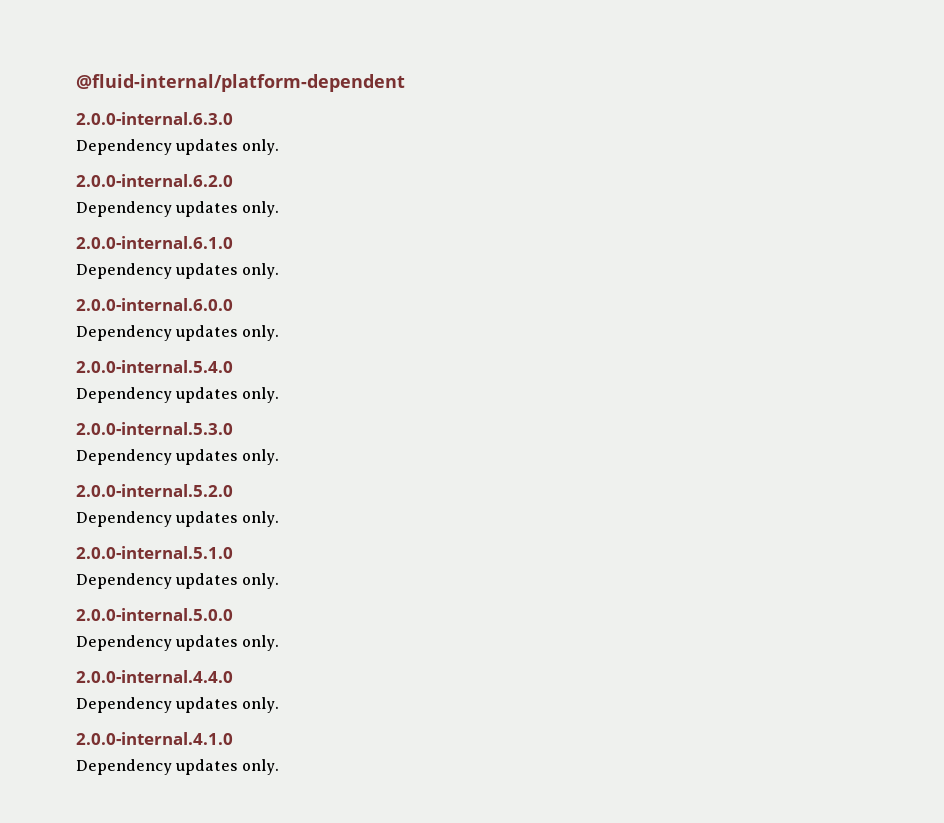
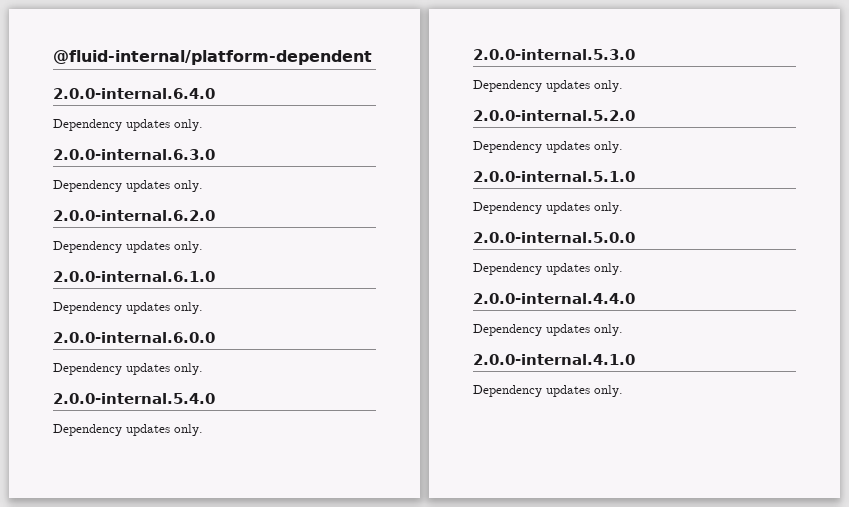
+ 2.0.0-internal.6.4.0
+ Dependency updates only.

